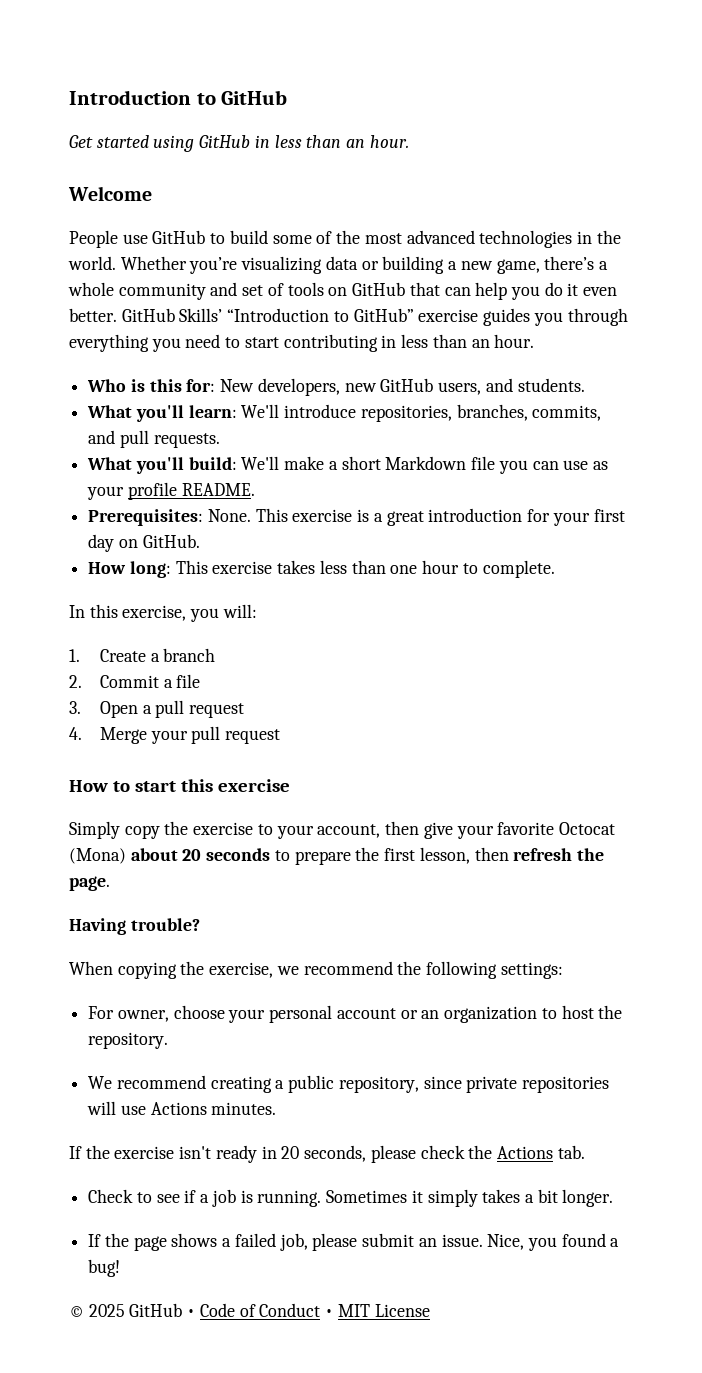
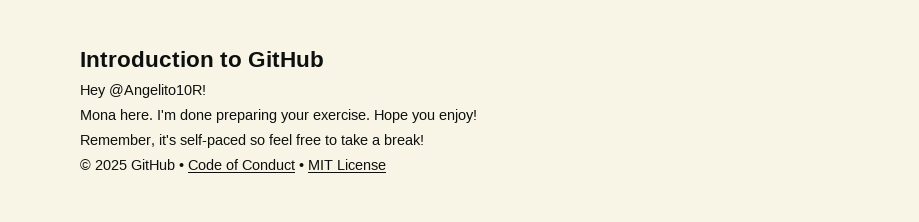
- Get started using GitHub in less than an hour.
- Welcome
- People use GitHub to build some of the most advanced technologies in the world. Whether you’re visualizing data or building a new game, there’s a whole community and set of tools on GitHub that can help you do it even better. GitHub Skills’ “Introduction to GitHub” exercise guides you through everything you need to start contributing in less than an hour.
- Who is this for: New developers, new GitHub users, and students.
- What you'll learn: We'll introduce repositories, branches, commits, and pull requests.
- What you'll build: We'll make a short Markdown file you can use as your profile README.
- Prerequisites: None. This exercise is a great introduction for your first day on GitHub.
- How long: This exercise takes less than one hour to complete.
- In this exercise, you will:
- 1. Create a branch
- 2. Commit a file
- 3. Open a pull request
- 4. Merge your pull request
- How to start this exercise
- Simply copy the exercise to your account, then give your favorite Octocat (Mona) about 20 seconds to prepare the first lesson, then refresh the page.
- Having trouble?
- When copying the exercise, we recommend the following settings:
- For owner, choose your personal account or an organization to host the repository.
- We recommend creating a public repository, since private repositories will use Actions minutes.
- If the exercise isn't ready in 20 seconds, please check the Actions tab.
- Check to see if a job is running. Sometimes it simply takes a bit longer.
- If the page shows a failed job, please submit an issue. Nice, you found a bug!
+ Hey @Angelito10R!
+ Mona here. I'm done preparing your exercise. Hope you enjoy!
+ Remember, it's self-paced so feel free to take a break!

